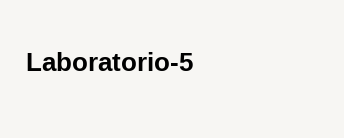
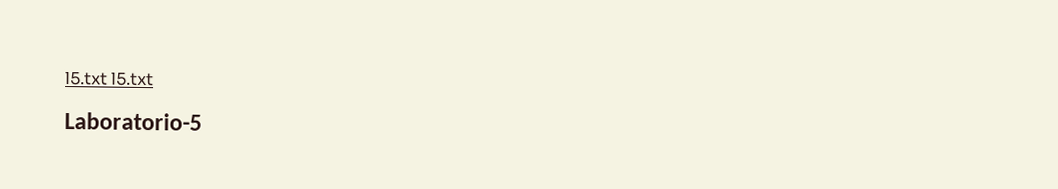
+ l5.txt l5.txt

